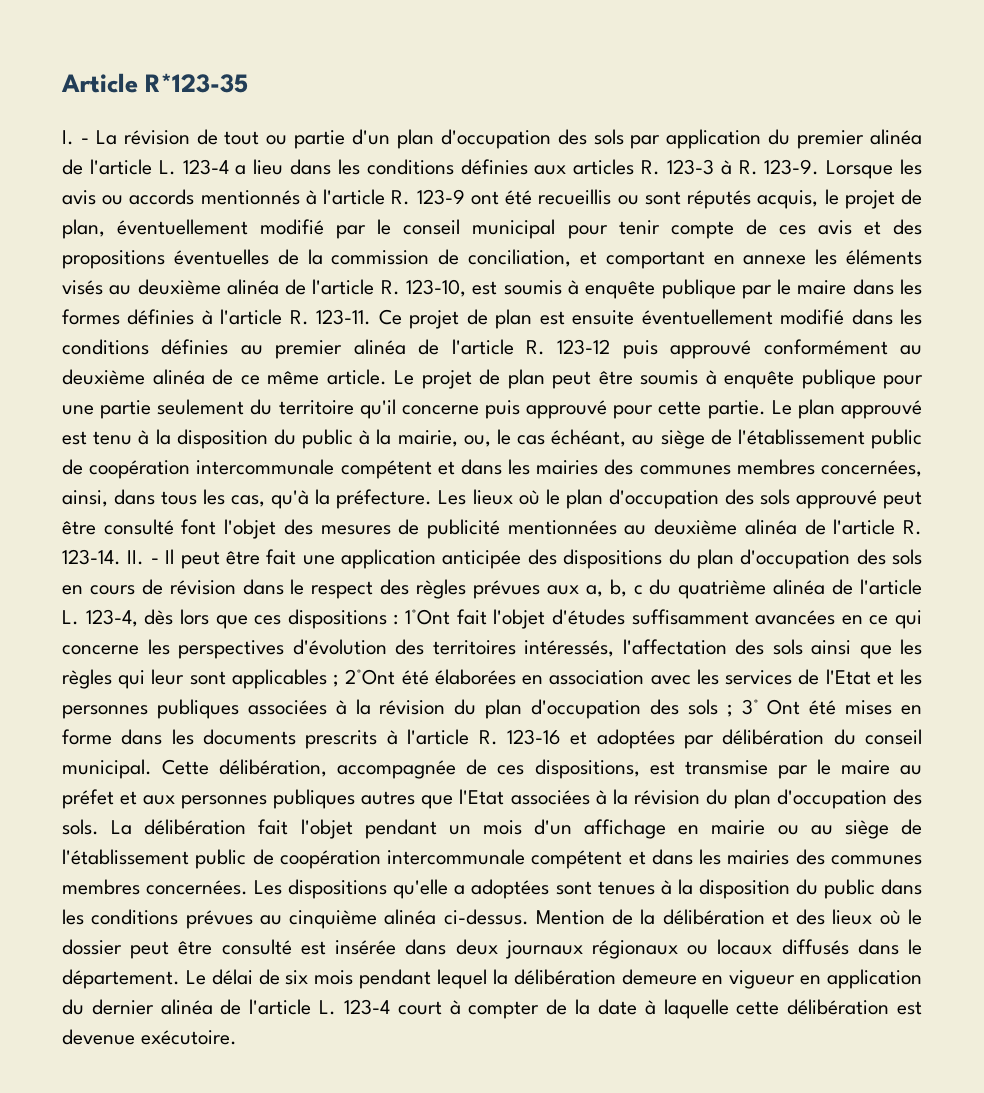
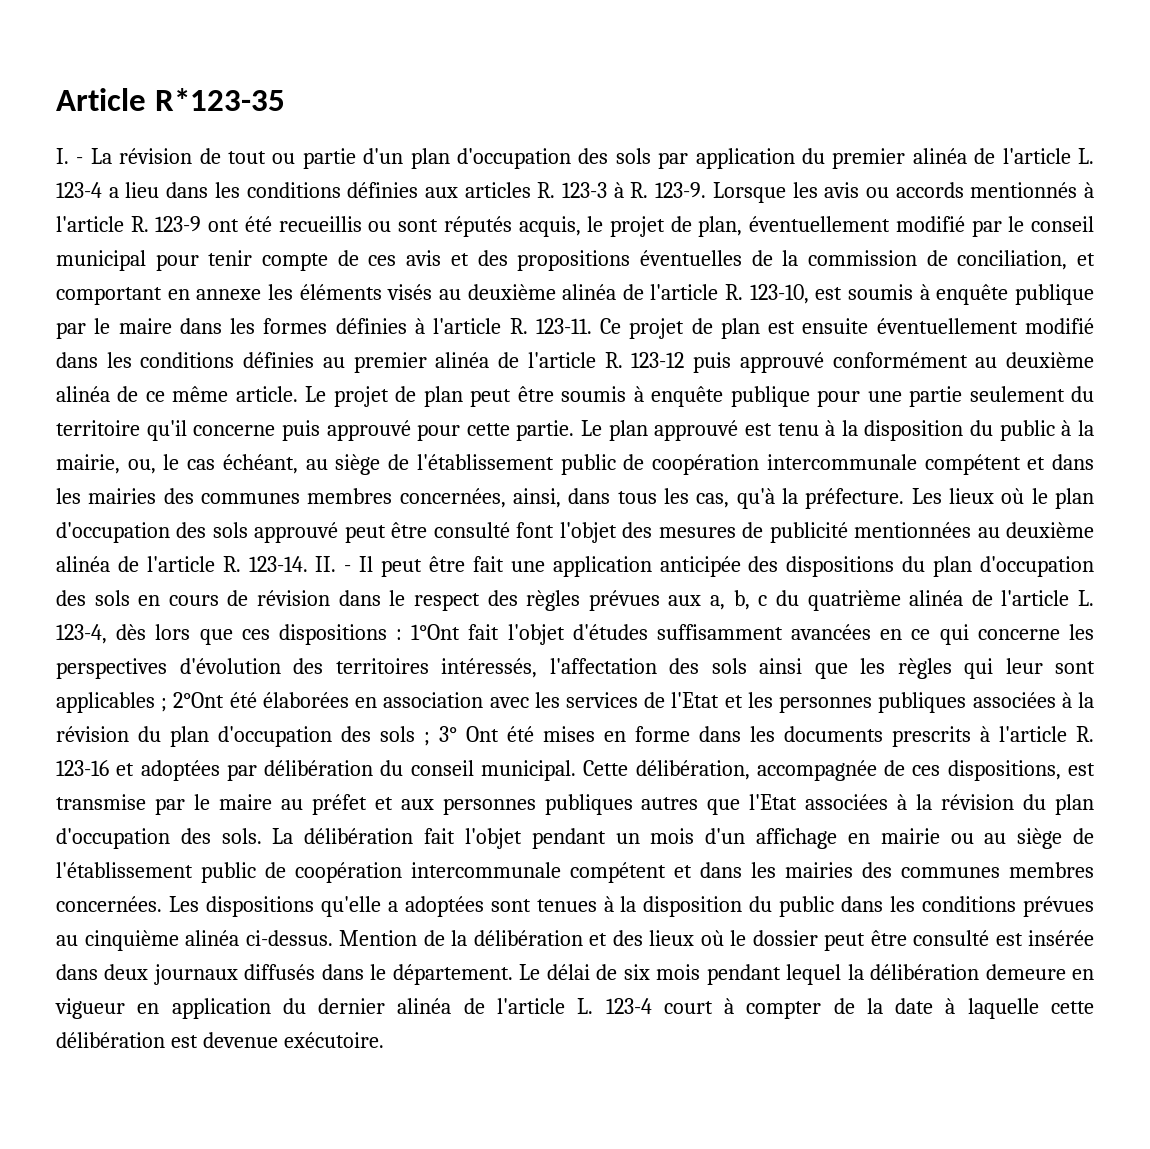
- Mention de la délibération et des lieux où le dossier peut être consulté est insérée dans deux journaux régionaux ou locaux diffusés dans le département.
+ Mention de la délibération et des lieux où le dossier peut être consulté est insérée dans deux journaux diffusés dans le département.

